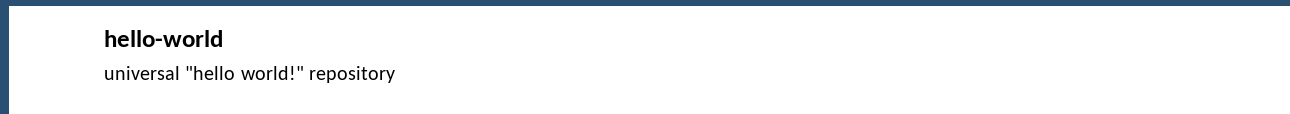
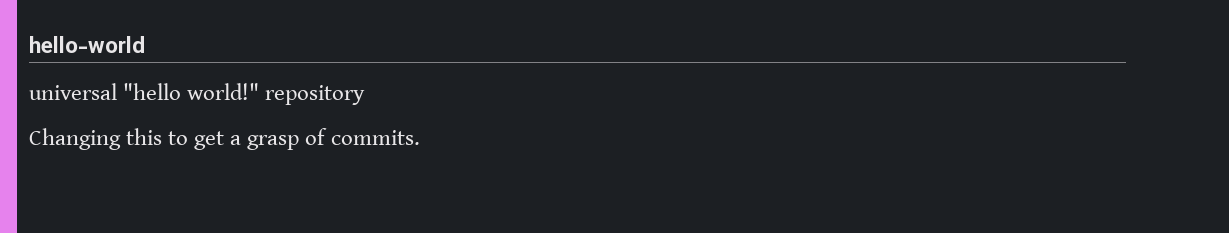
+ Changing this to get a grasp of commits.

